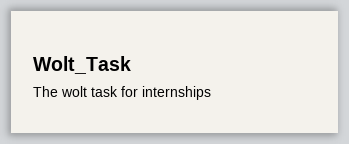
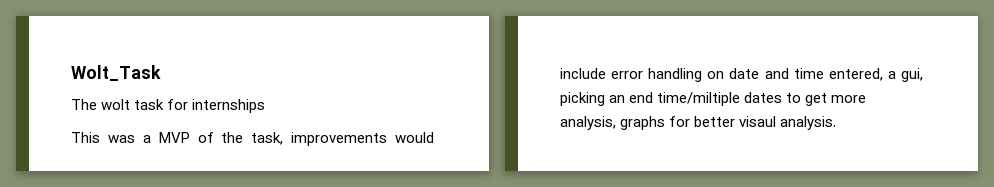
+ This was a MVP of the task, improvements would include error handling on date and time entered, a gui, picking an end time/miltiple dates to get more analysis, graphs for better visaul analysis.

